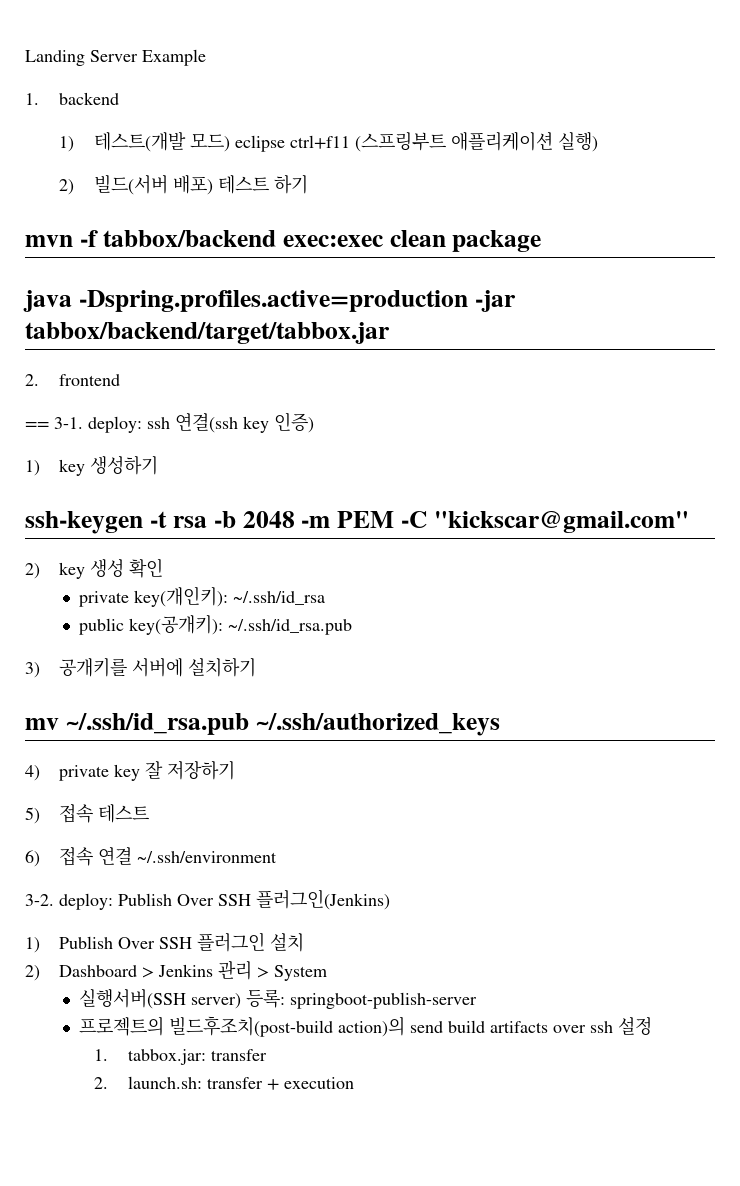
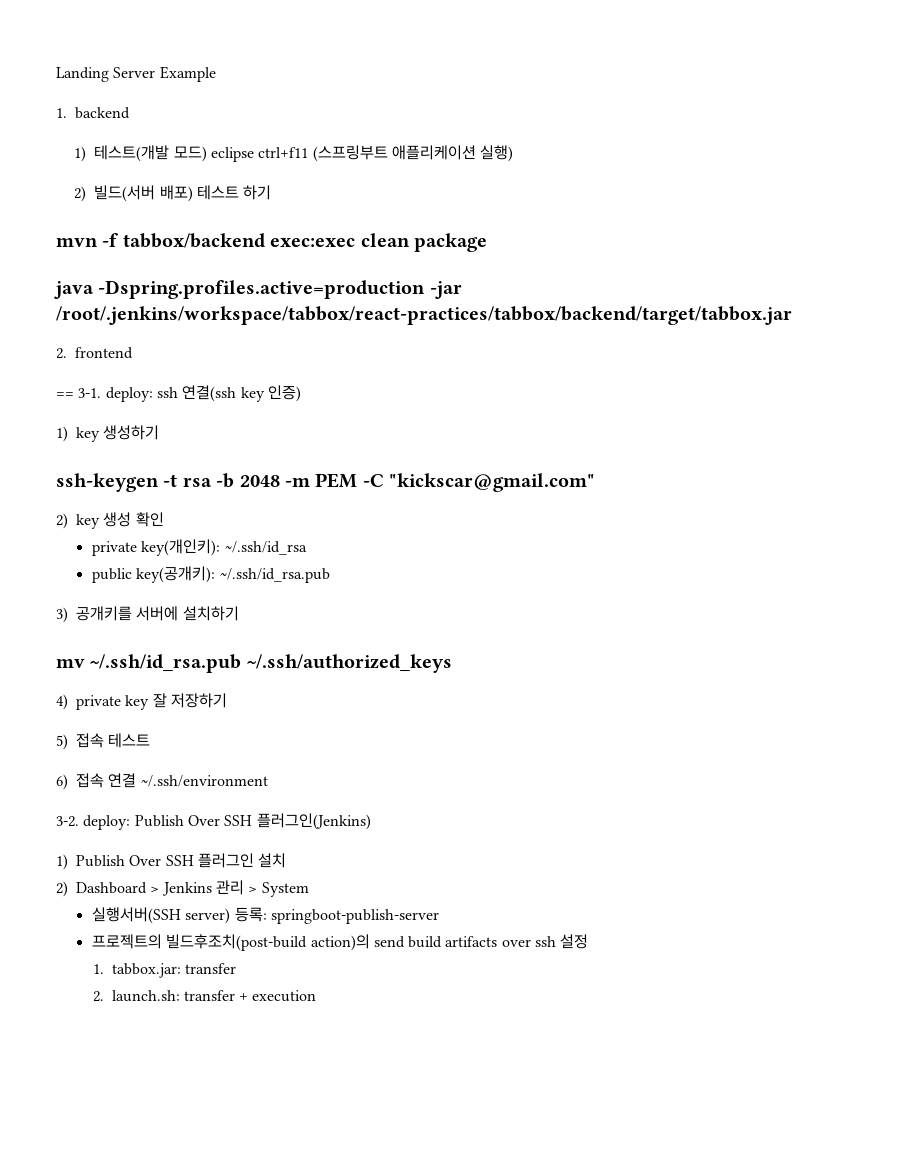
- java -Dspring.profiles.active=production -jar tabbox/backend/target/tabbox.jar
+ java -Dspring.profiles.active=production -jar /root/.jenkins/workspace/tabbox/react-practices/tabbox/backend/target/tabbox.jar

